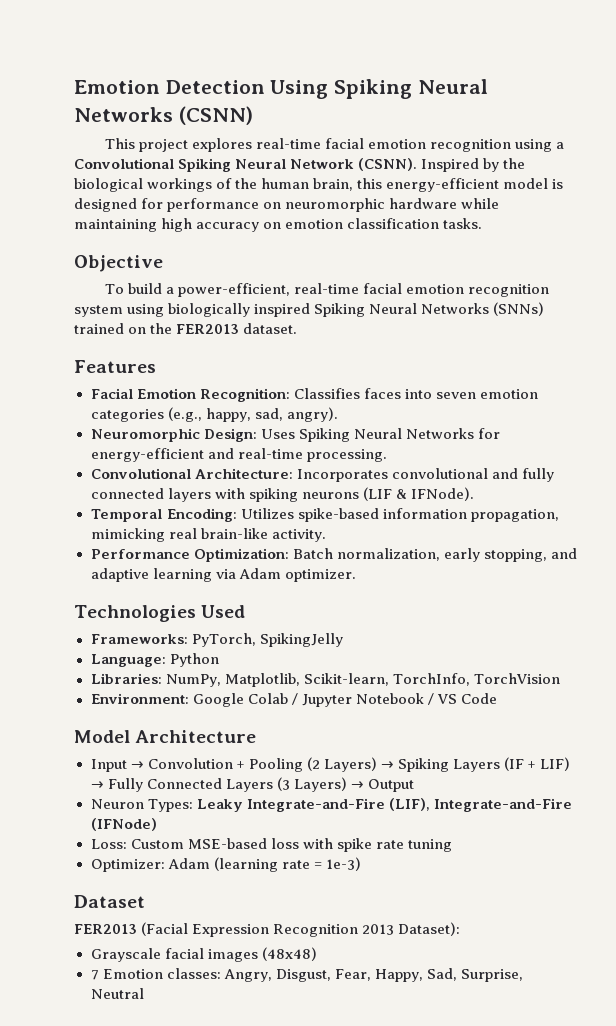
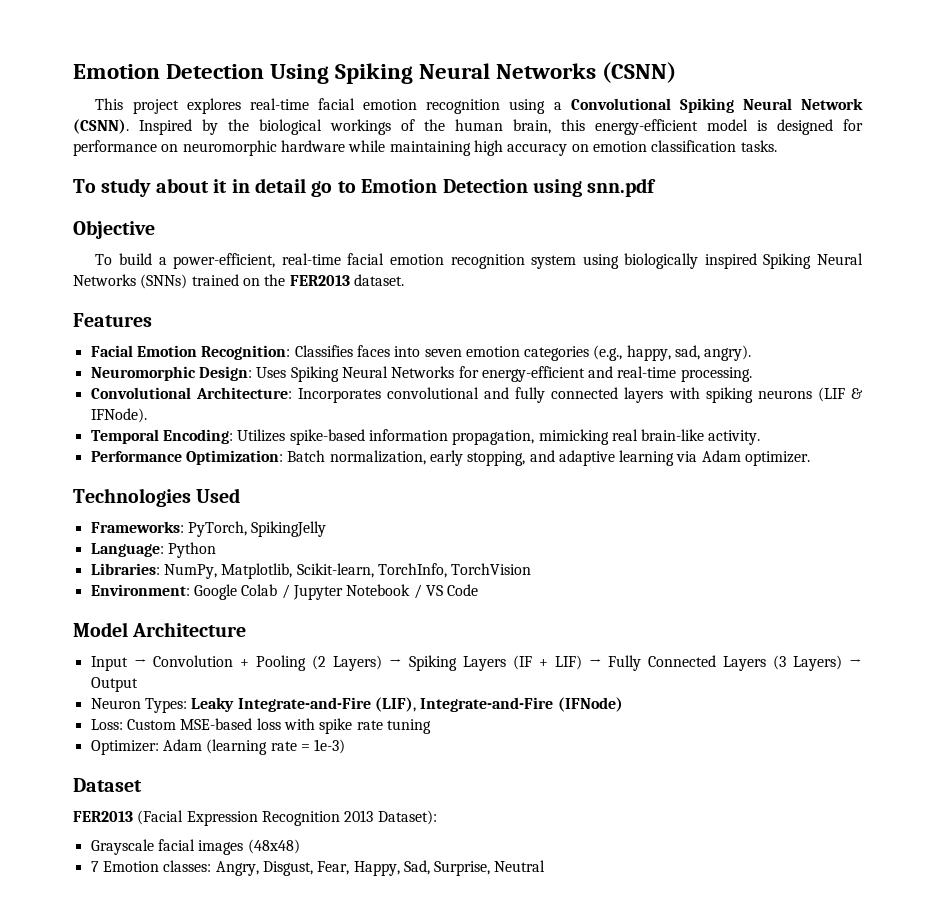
+ To study about it in detail go to Emotion Detection using snn.pdf

